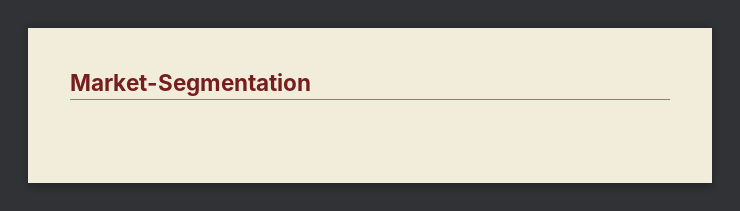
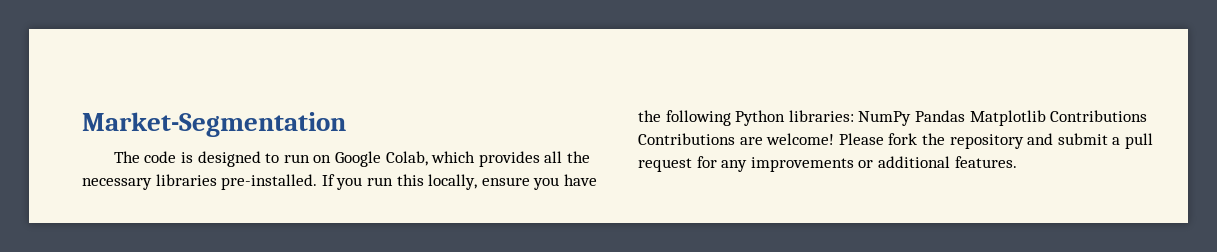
+ The code is designed to run on Google Colab, which provides all the necessary libraries pre-installed. If you run this locally, ensure you have the following Python libraries: NumPy Pandas Matplotlib Contributions Contributions are welcome! Please fork the repository and submit a pull request for any improvements or additional features.

